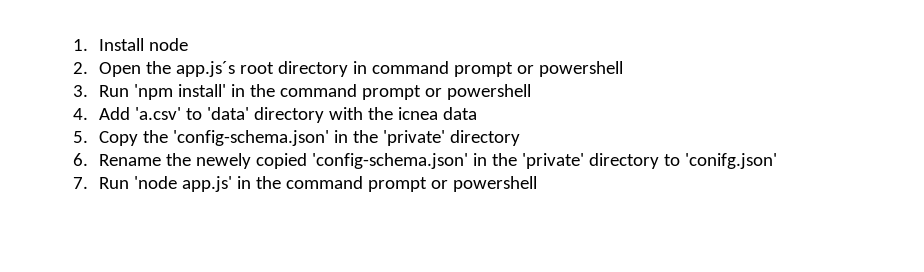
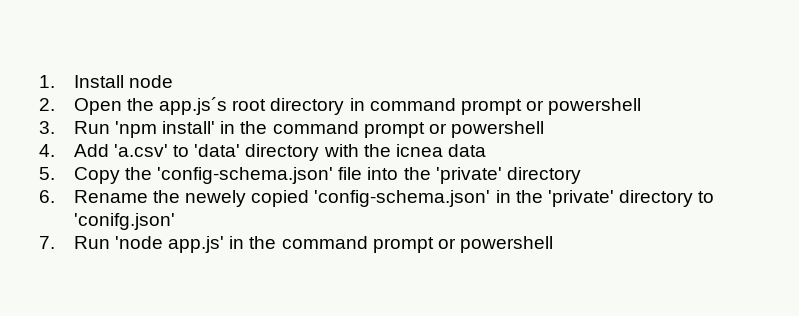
- 5. Copy the 'config-schema.json' in the 'private' directory
+ 5. Copy the 'config-schema.json' file into the 'private' directory

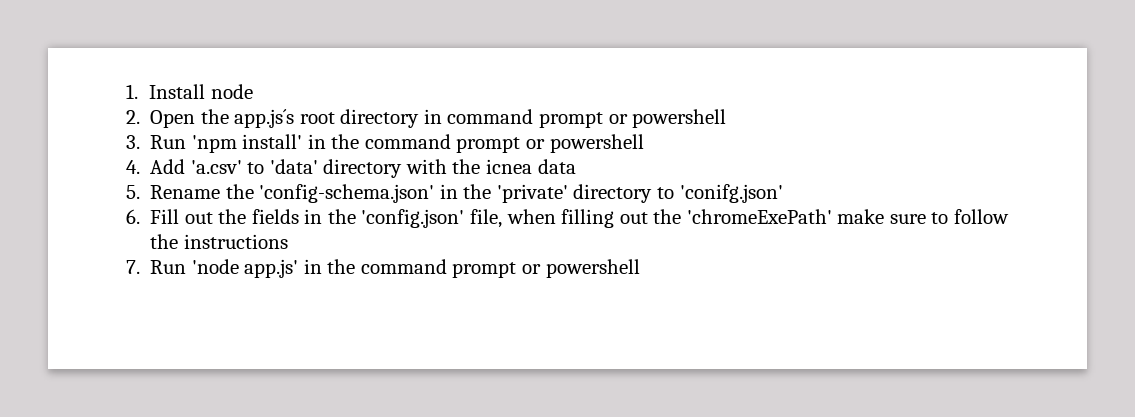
- 5. Copy the 'config-schema.json' file into the 'private' directory
- 6. Rename the newely copied 'config-schema.json' in the 'private' directory to 'conifg.json'
+ 5. Rename the 'config-schema.json' in the 'private' directory to 'conifg.json'
+ 6. Fill out the fields in the 'config.json' file, when filling out the 'chromeExePath' make sure to follow the instructions

